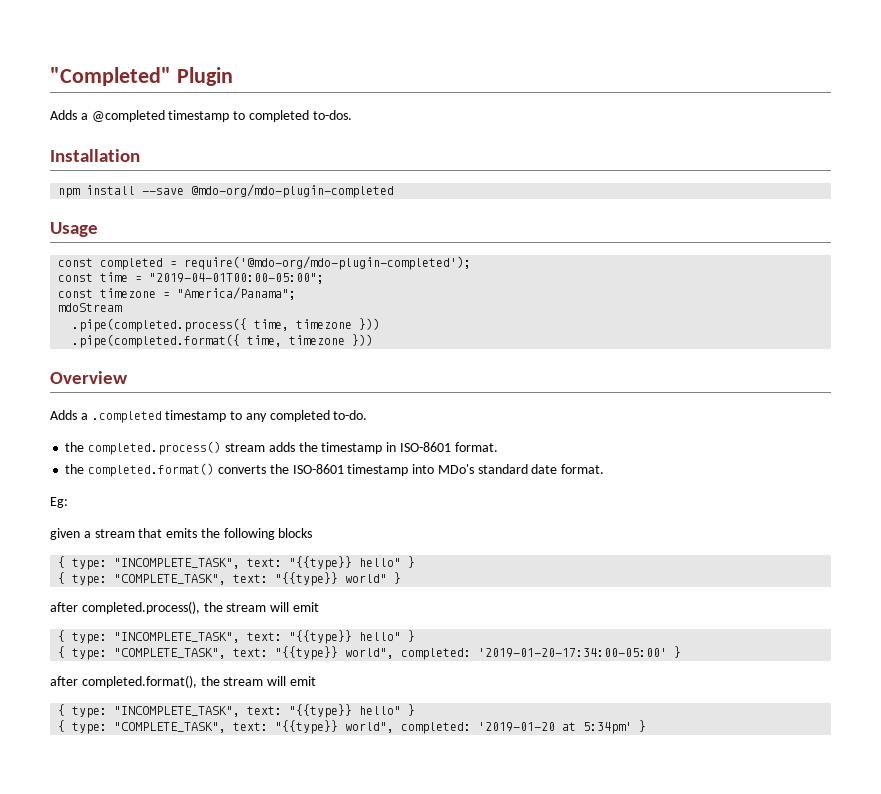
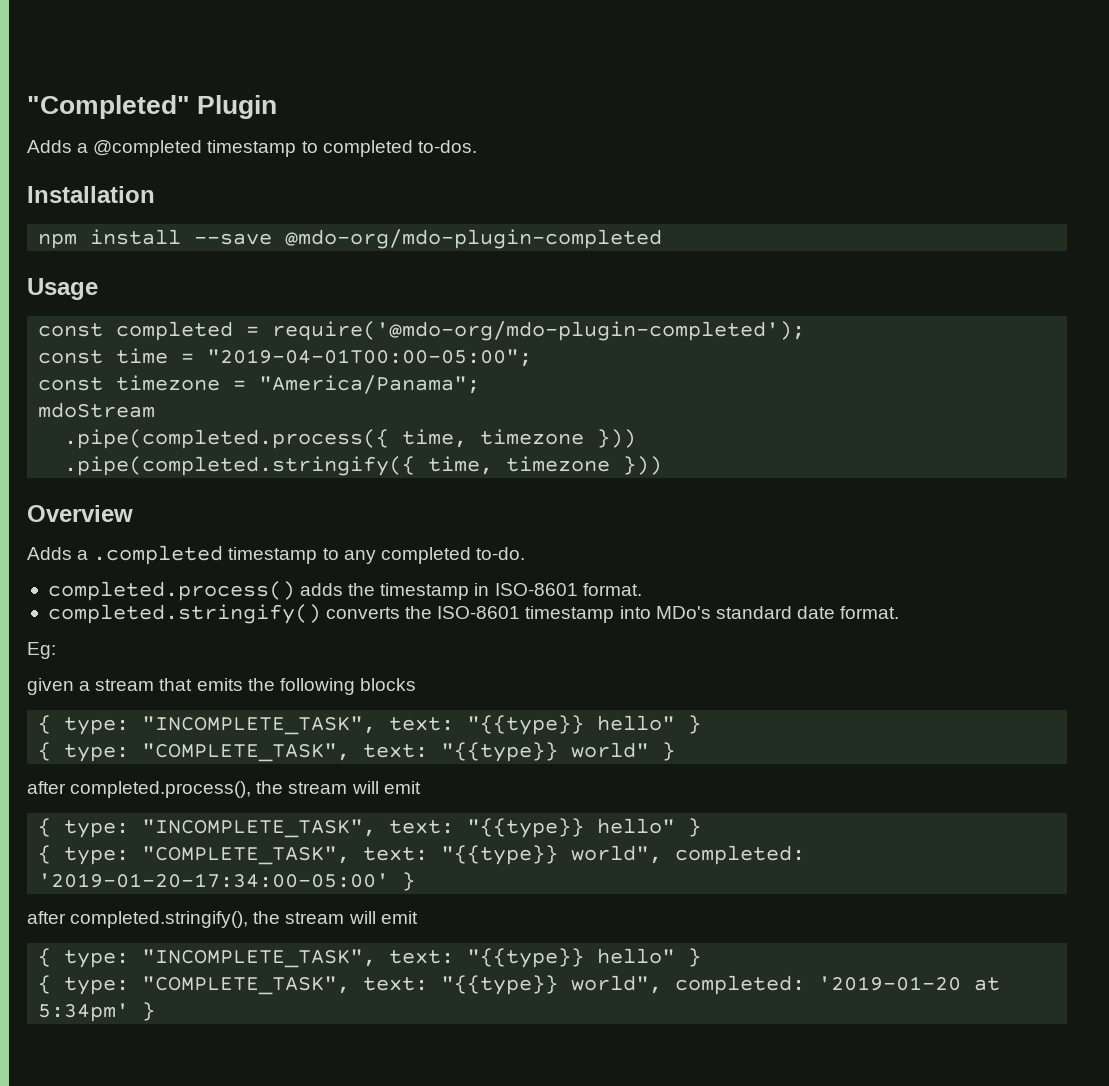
- .pipe(completed.format({ time, timezone }))
+ .pipe(completed.stringify({ time, timezone }))
- the completed.process() stream adds the timestamp in ISO-8601 format.
+ completed.process() adds the timestamp in ISO-8601 format.
- the completed.format() converts the ISO-8601 timestamp into MDo's standard date format.
+ completed.stringify() converts the ISO-8601 timestamp into MDo's standard date format.
- after completed.format(), the stream will emit
+ after completed.stringify(), the stream will emit

